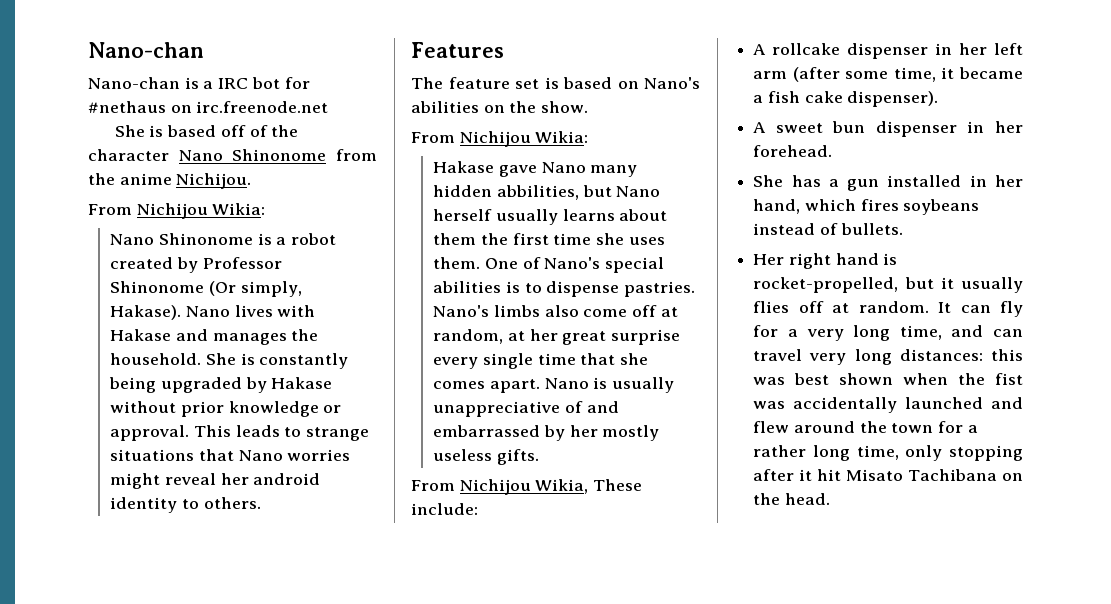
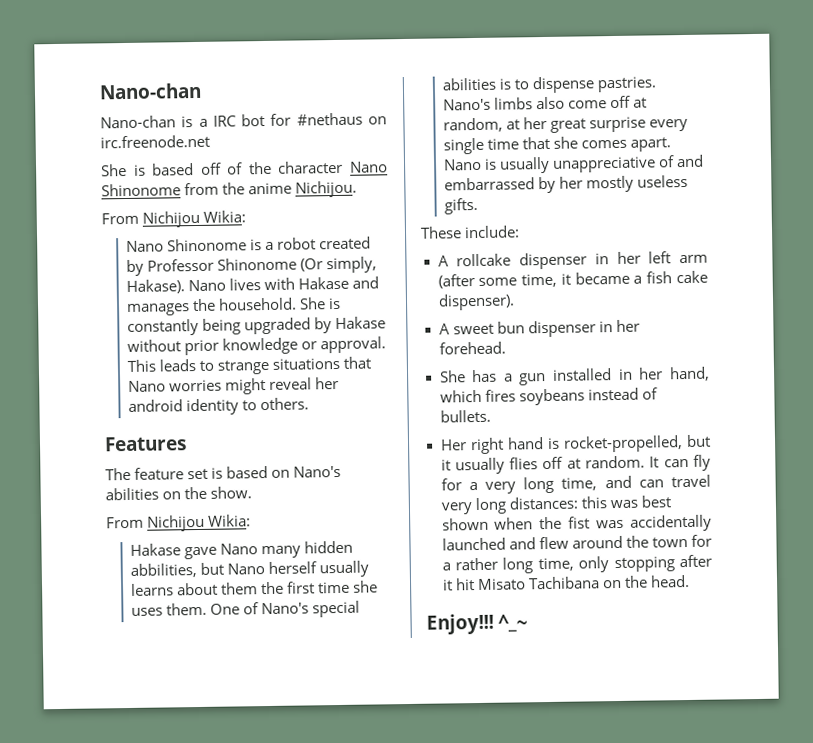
- From Nichijou Wikia, These include:
+ These include:
+ Enjoy!!! ^_~

